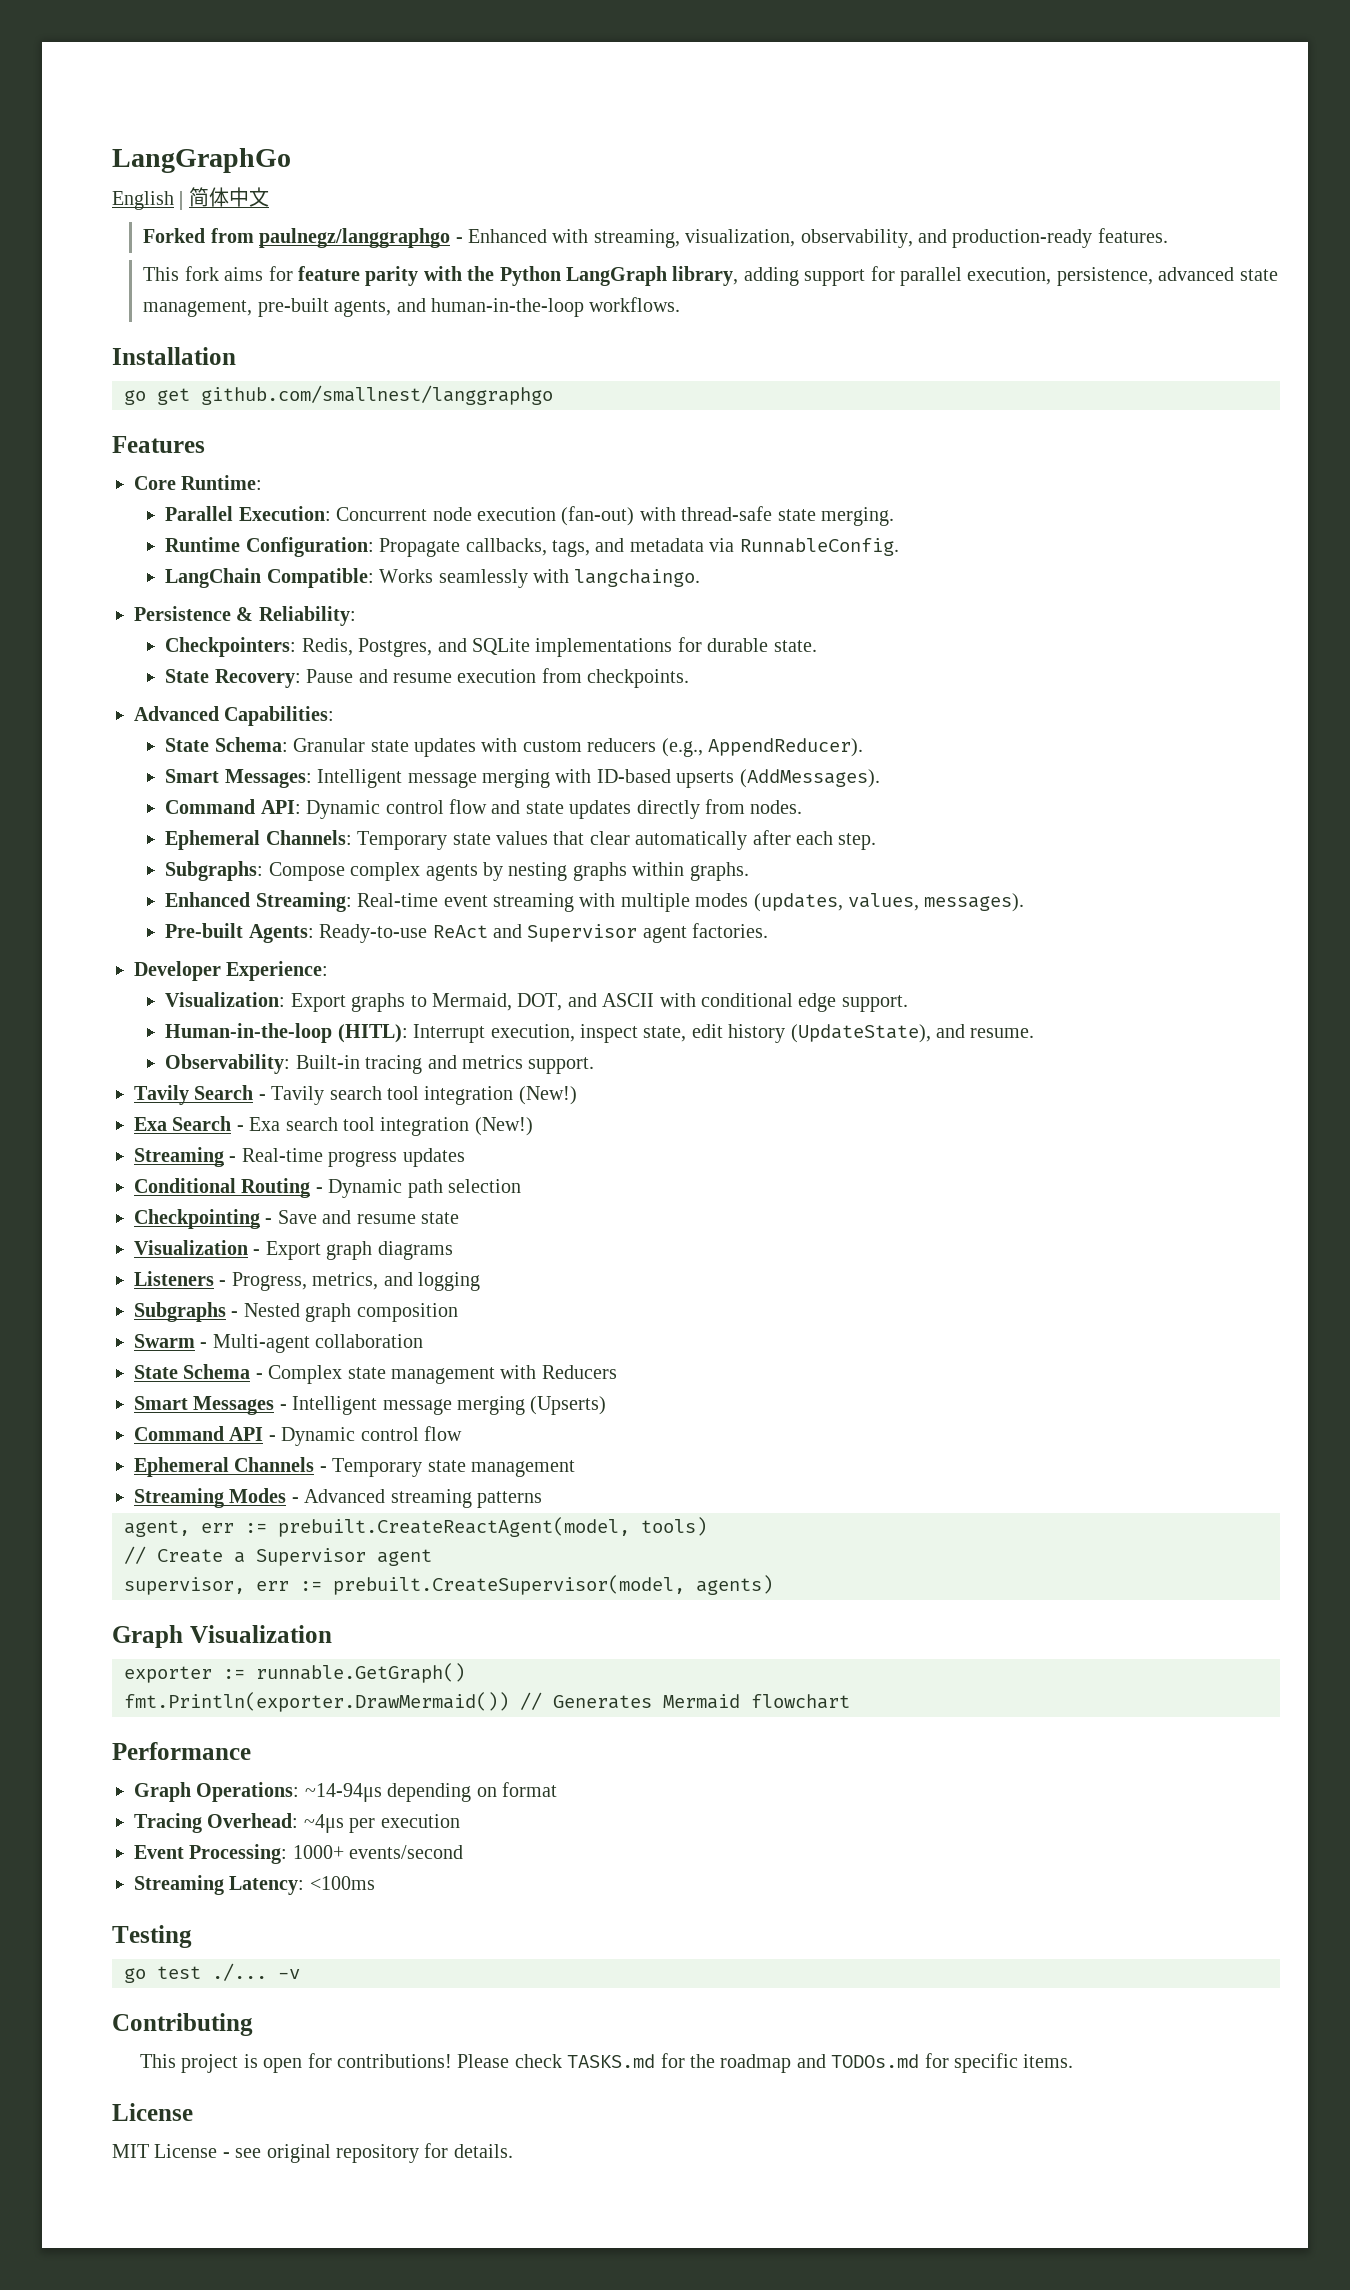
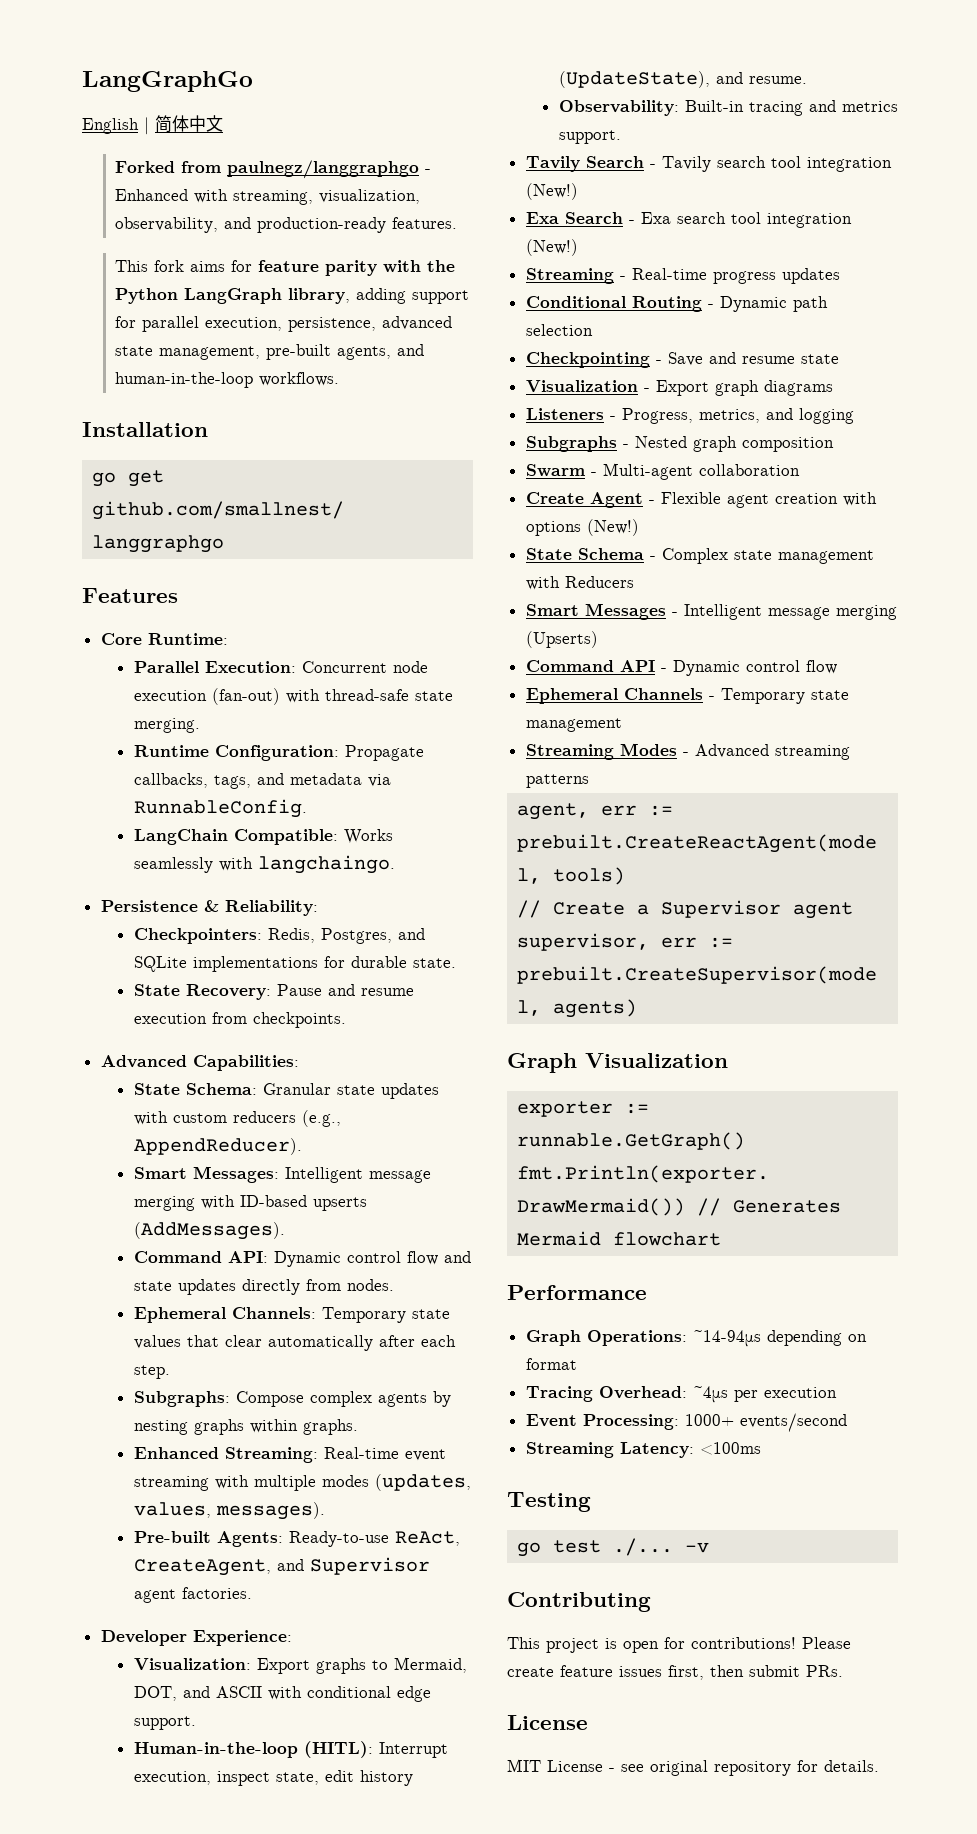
- Pre-built Agents: Ready-to-use ReAct and Supervisor agent factories.
+ Pre-built Agents: Ready-to-use ReAct, CreateAgent, and Supervisor agent factories.
+ Create Agent - Flexible agent creation with options (New!)
- Please check TASKS.md for the roadmap and TODOs.md for specific items.
+ Please create feature issues first, then submit PRs.

